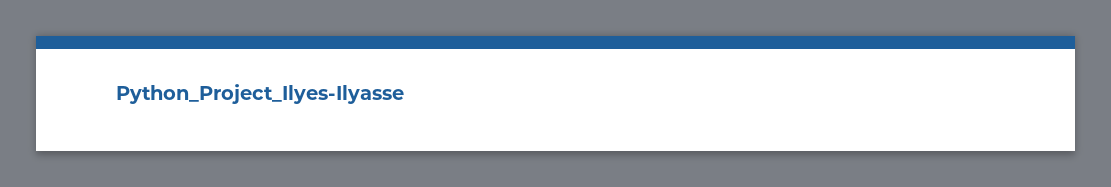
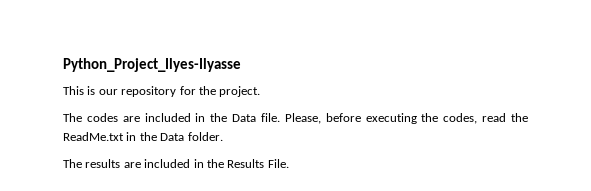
+ This is our repository for the project.
+ The codes are included in the Data file. Please, before executing the codes, read the ReadMe.txt in the Data folder.
+ The results are included in the Results File.

